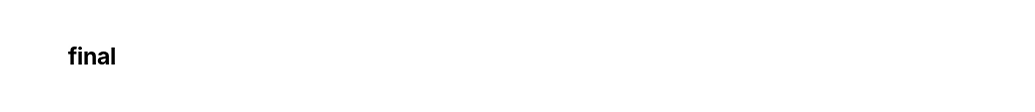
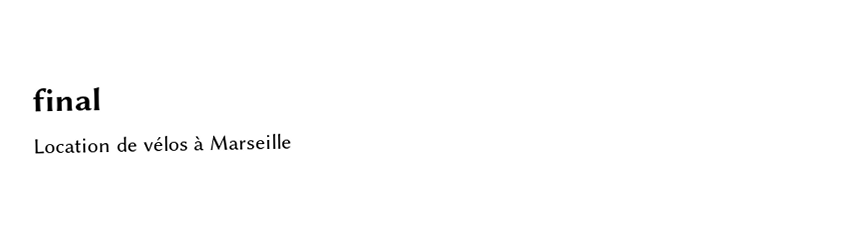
+ Location de vélos à Marseille

